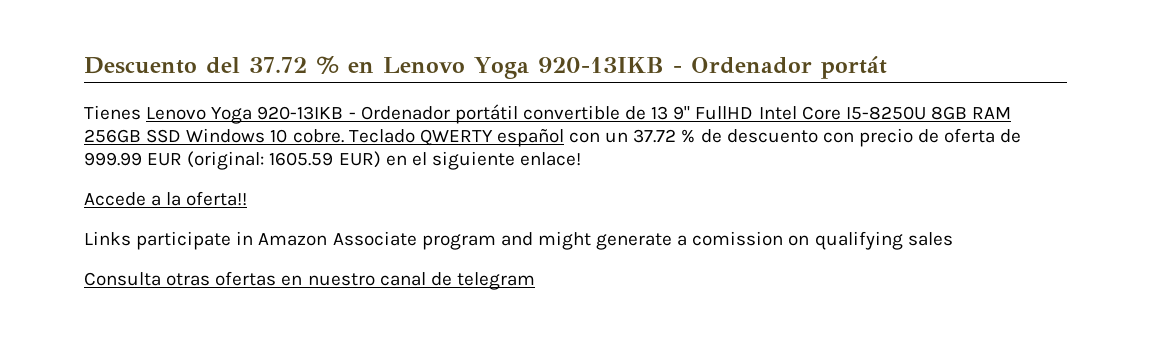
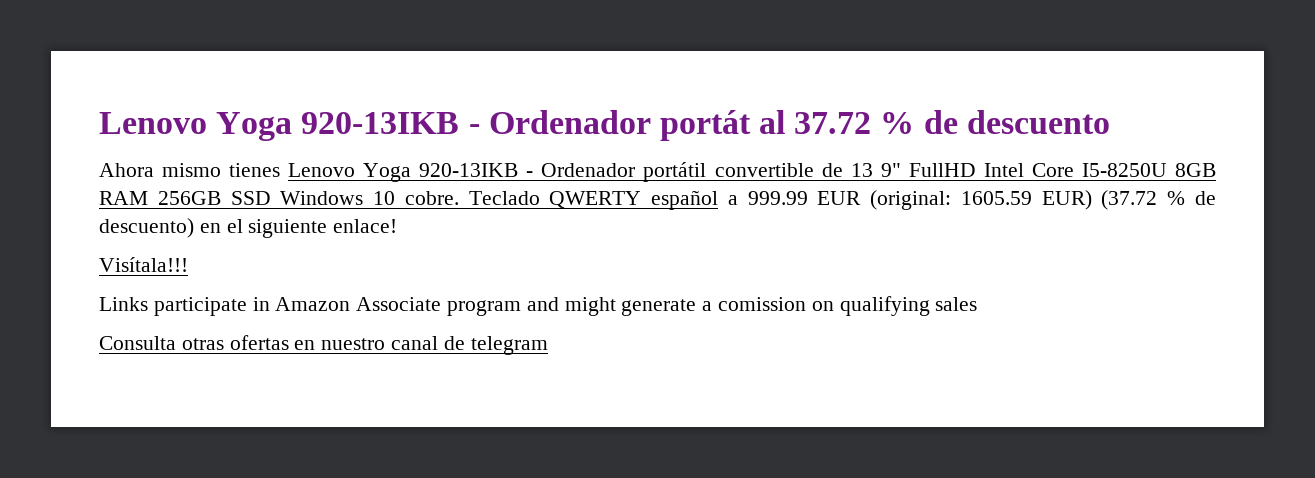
- Descuento del 37.72 % en Lenovo Yoga 920-13IKB - Ordenador portát
- Tienes Lenovo Yoga 920-13IKB - Ordenador portátil convertible de 13 9" FullHD Intel Core I5-8250U 8GB RAM 256GB SSD Windows 10 cobre.
+ Lenovo Yoga 920-13IKB - Ordenador portát al 37.72 % de descuento
+ Ahora mismo tienes Lenovo Yoga 920-13IKB - Ordenador portátil convertible de 13 9" FullHD Intel Core I5-8250U 8GB RAM 256GB SSD Windows 10 cobre.
- Teclado QWERTY español con un 37.72 % de descuento con precio de oferta de 999.99 EUR (original: 1605.59 EUR) en el siguiente enlace!
+ Teclado QWERTY español a 999.99 EUR (original: 1605.59 EUR) (37.72 % de descuento) en el siguiente enlace!
- Accede a la oferta!!
+ Visítala!!!

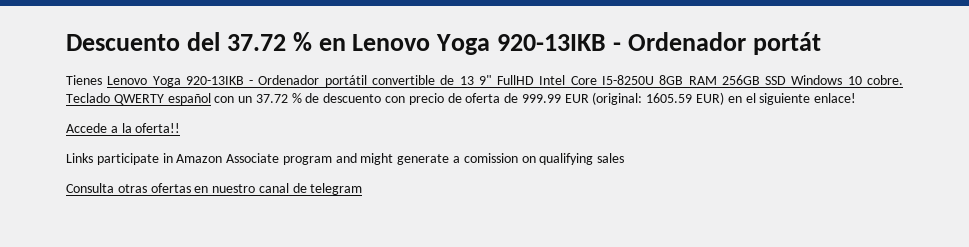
- Lenovo Yoga 920-13IKB - Ordenador portát al 37.72 % de descuento
- Ahora mismo tienes Lenovo Yoga 920-13IKB - Ordenador portátil convertible de 13 9" FullHD Intel Core I5-8250U 8GB RAM 256GB SSD Windows 10 cobre.
+ Descuento del 37.72 % en Lenovo Yoga 920-13IKB - Ordenador portát
+ Tienes Lenovo Yoga 920-13IKB - Ordenador portátil convertible de 13 9" FullHD Intel Core I5-8250U 8GB RAM 256GB SSD Windows 10 cobre.
- Teclado QWERTY español a 999.99 EUR (original: 1605.59 EUR) (37.72 % de descuento) en el siguiente enlace!
+ Teclado QWERTY español con un 37.72 % de descuento con precio de oferta de 999.99 EUR (original: 1605.59 EUR) en el siguiente enlace!
- Visítala!!!
+ Accede a la oferta!!

